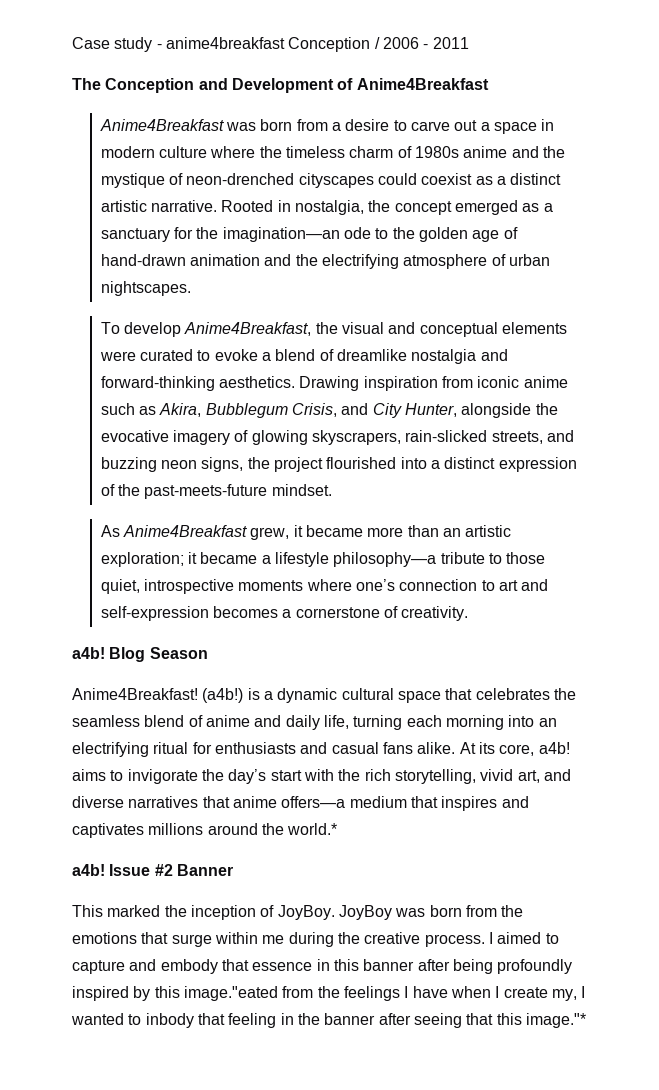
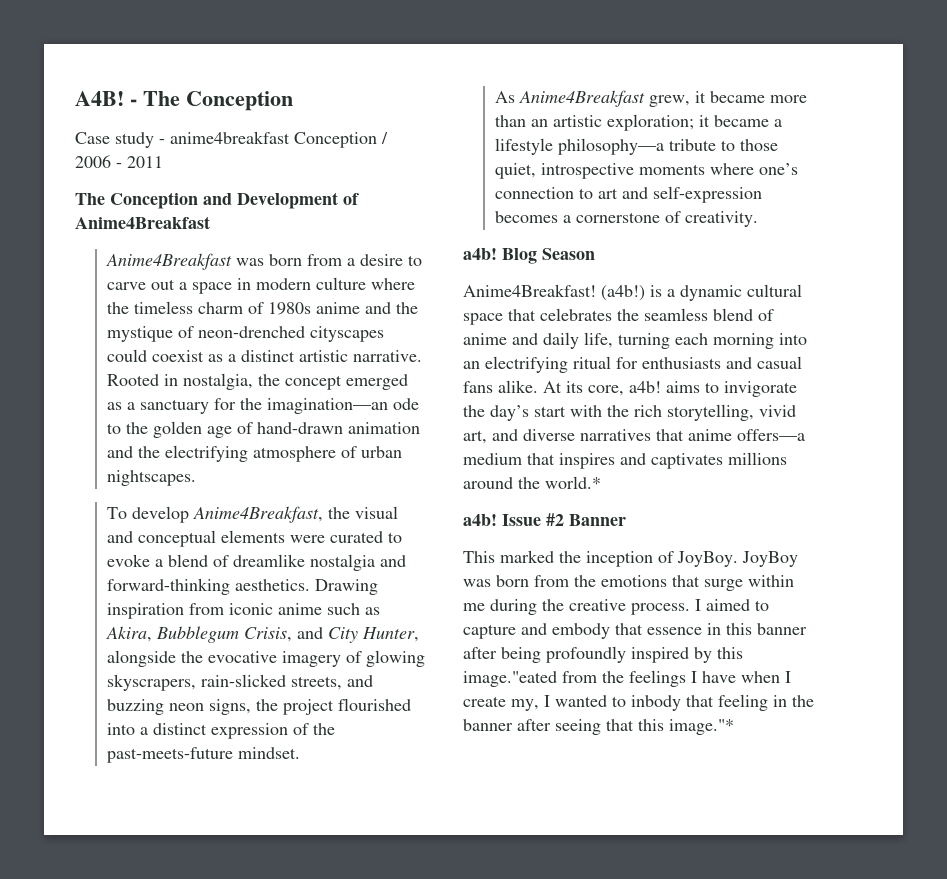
+ A4B! - The Conception

